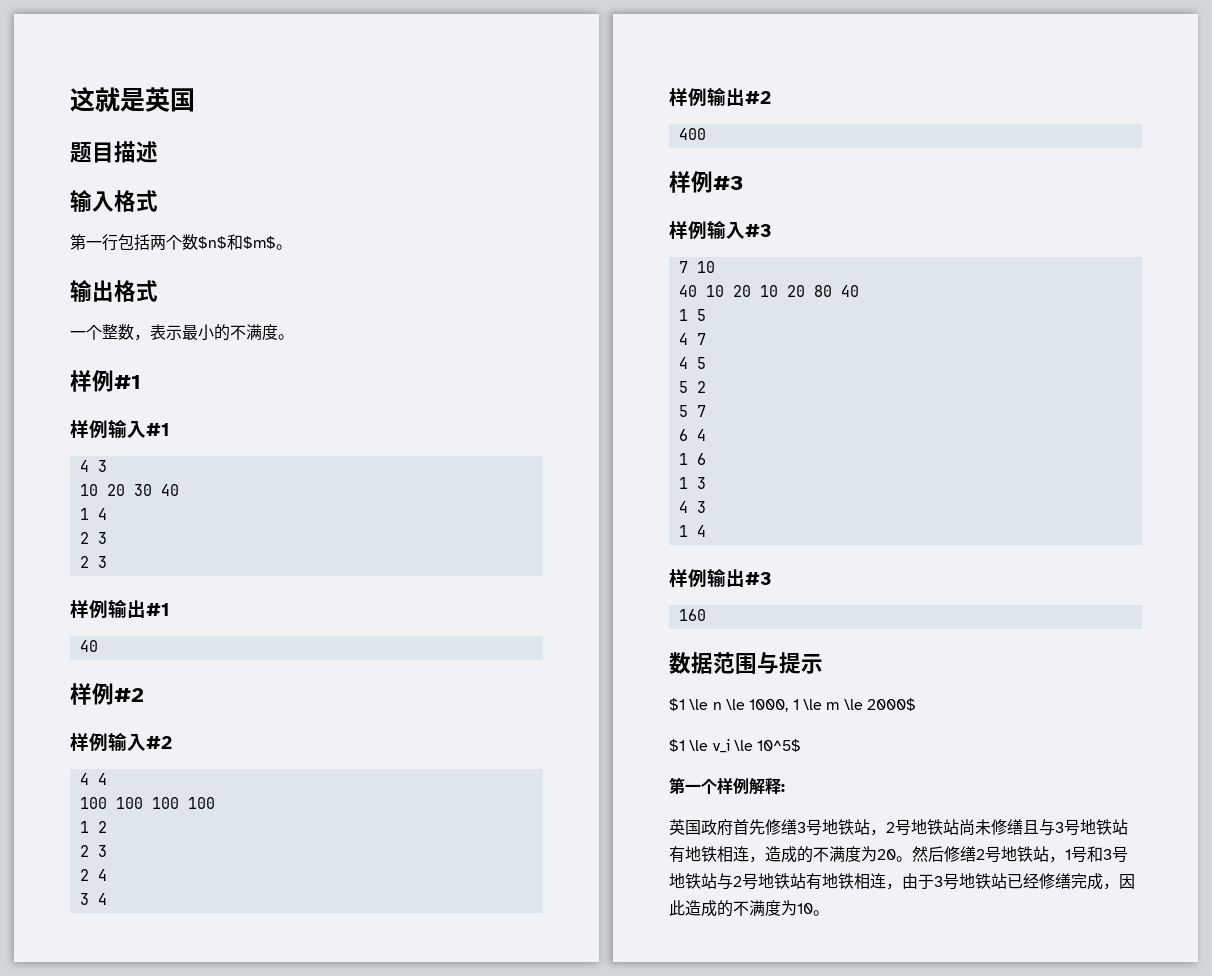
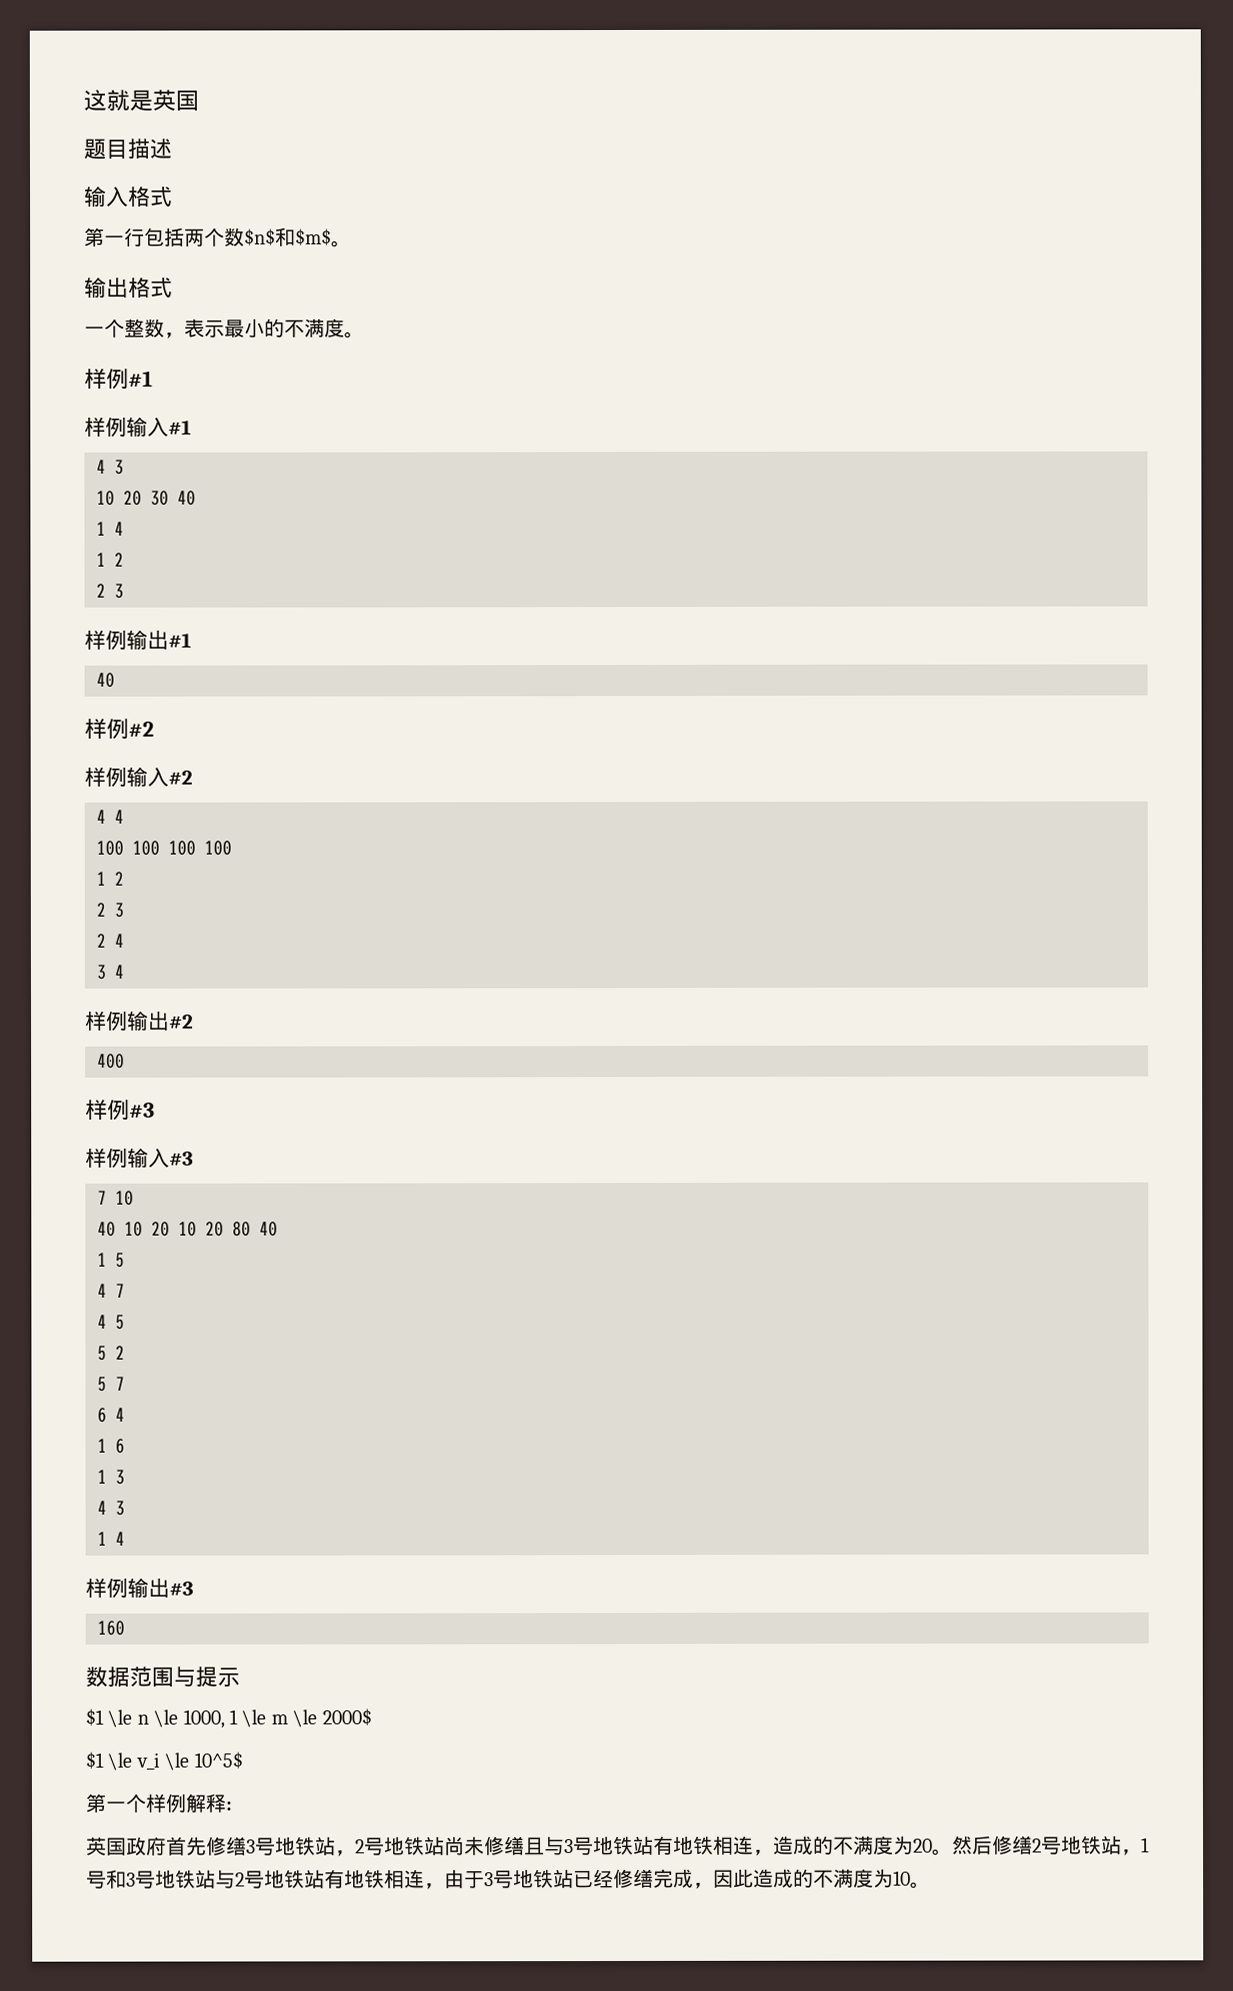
  10 20 30 40
  1 4
- 2 3
+ 1 2

